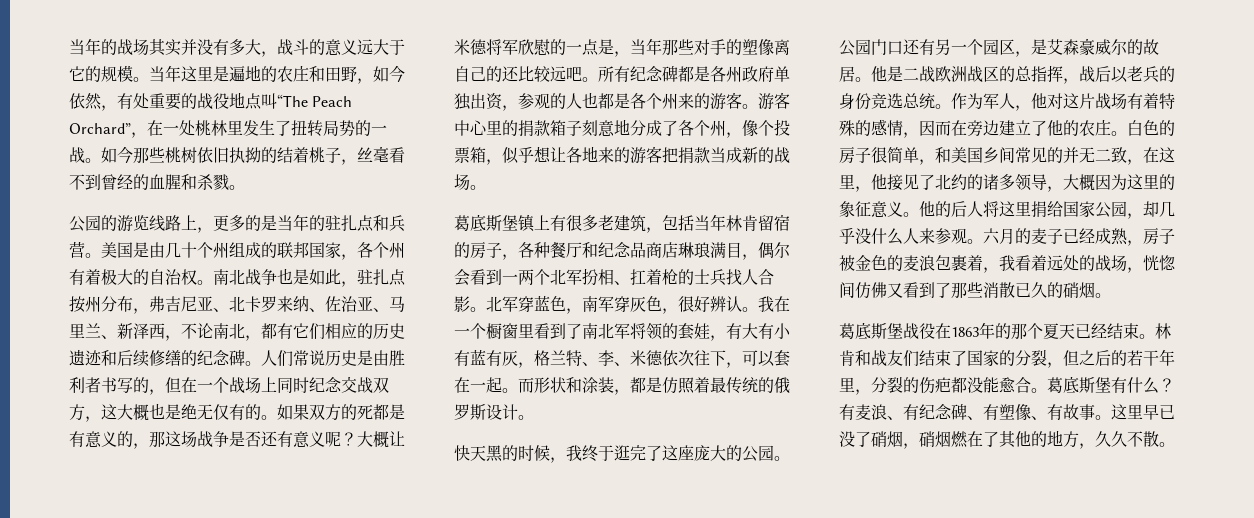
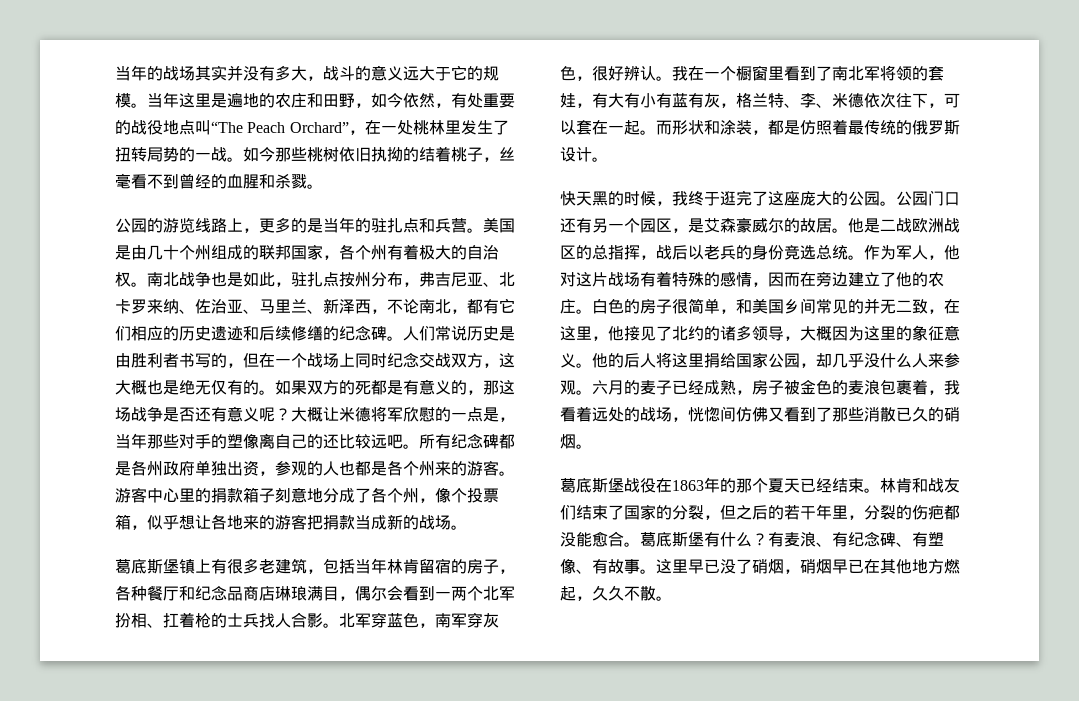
- 这里早已没了硝烟，硝烟燃在了其他的地方，久久不散。
+ 这里早已没了硝烟，硝烟早已在其他地方燃起，久久不散。

